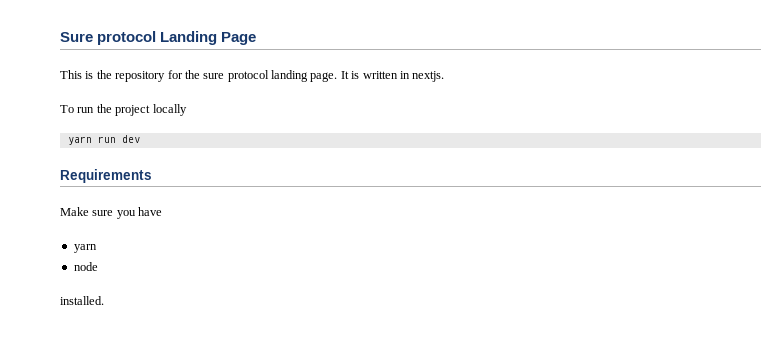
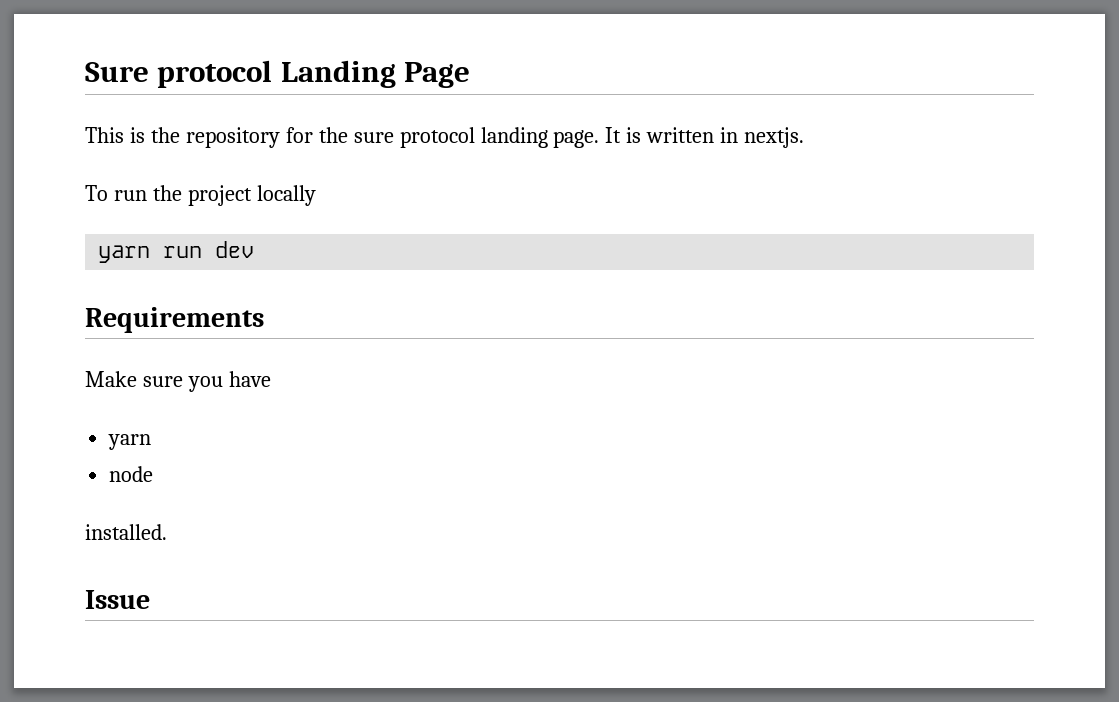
+ Issue

